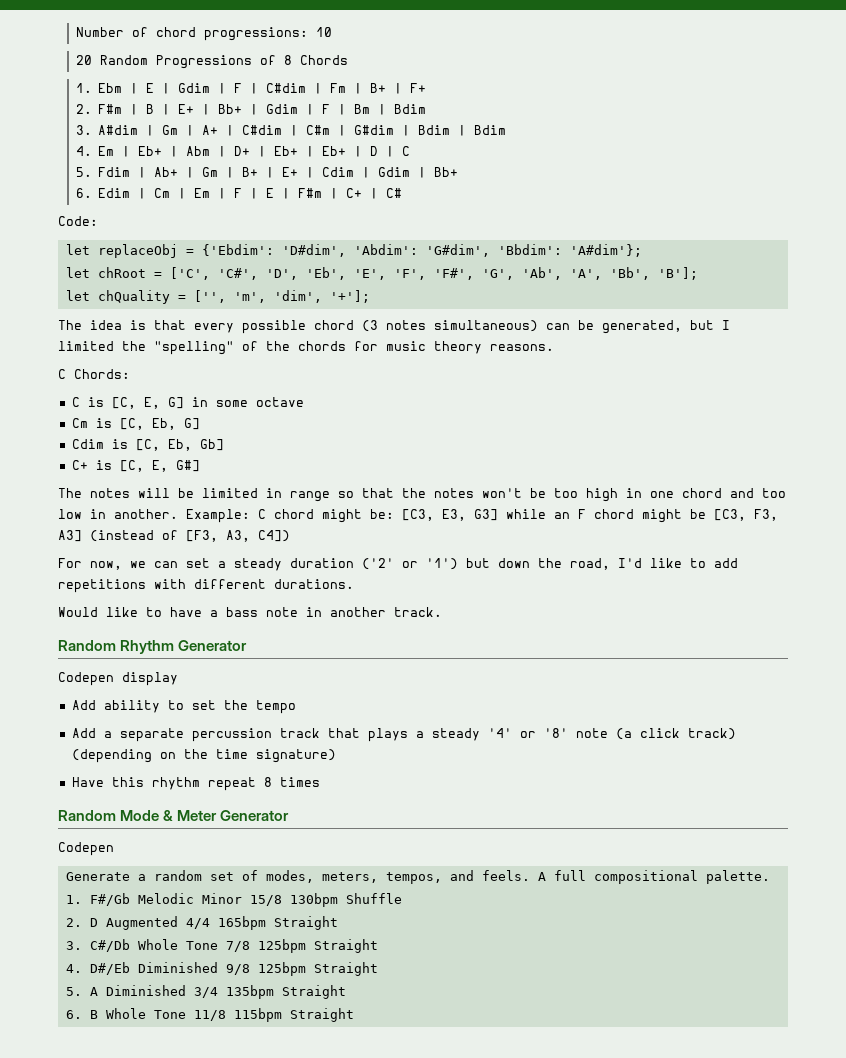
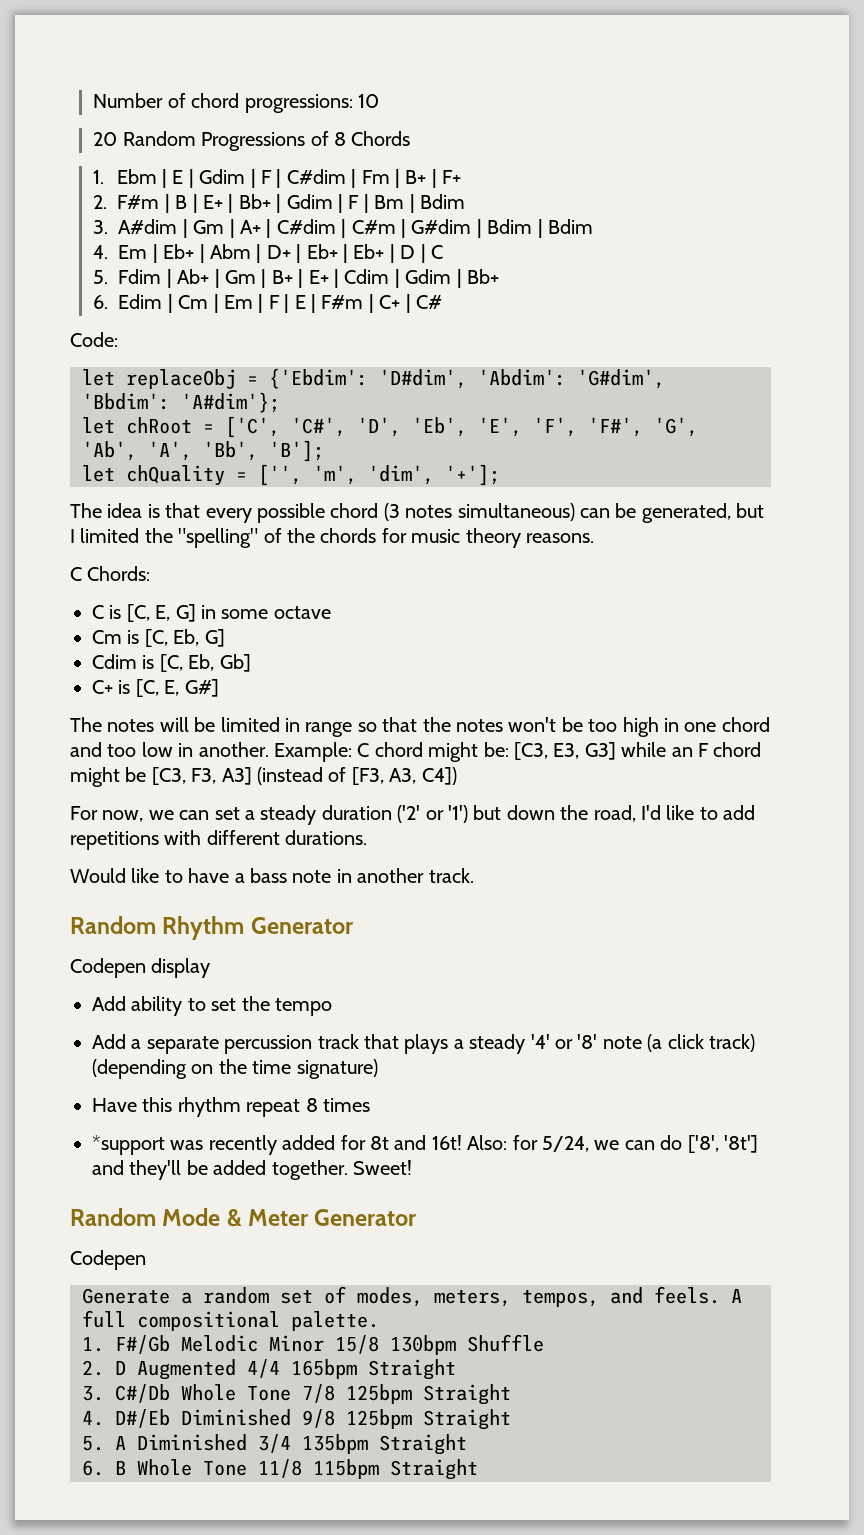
+ *support was recently added for 8t and 16t! Also: for 5/24, we can do ['8', '8t'] and they'll be added together. Sweet!

